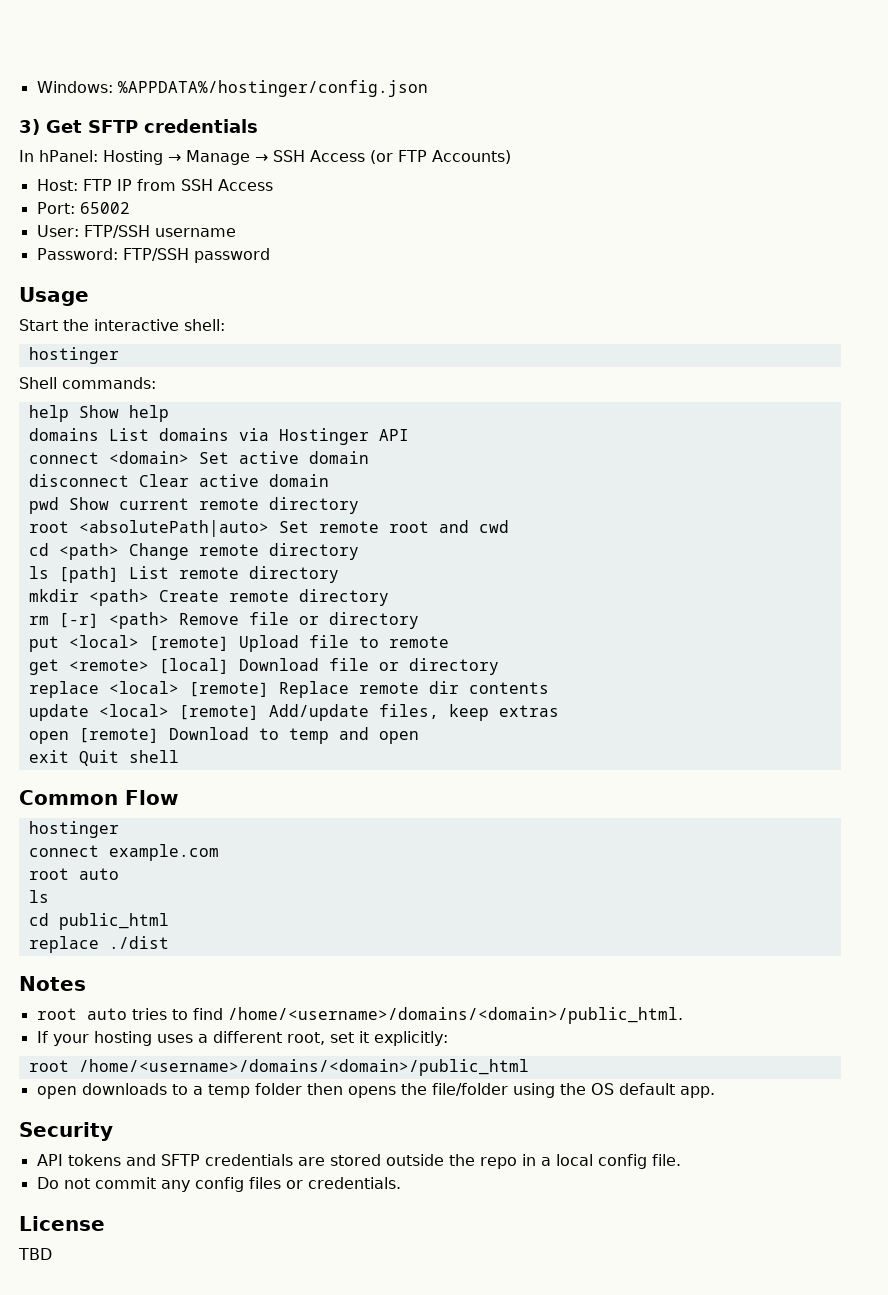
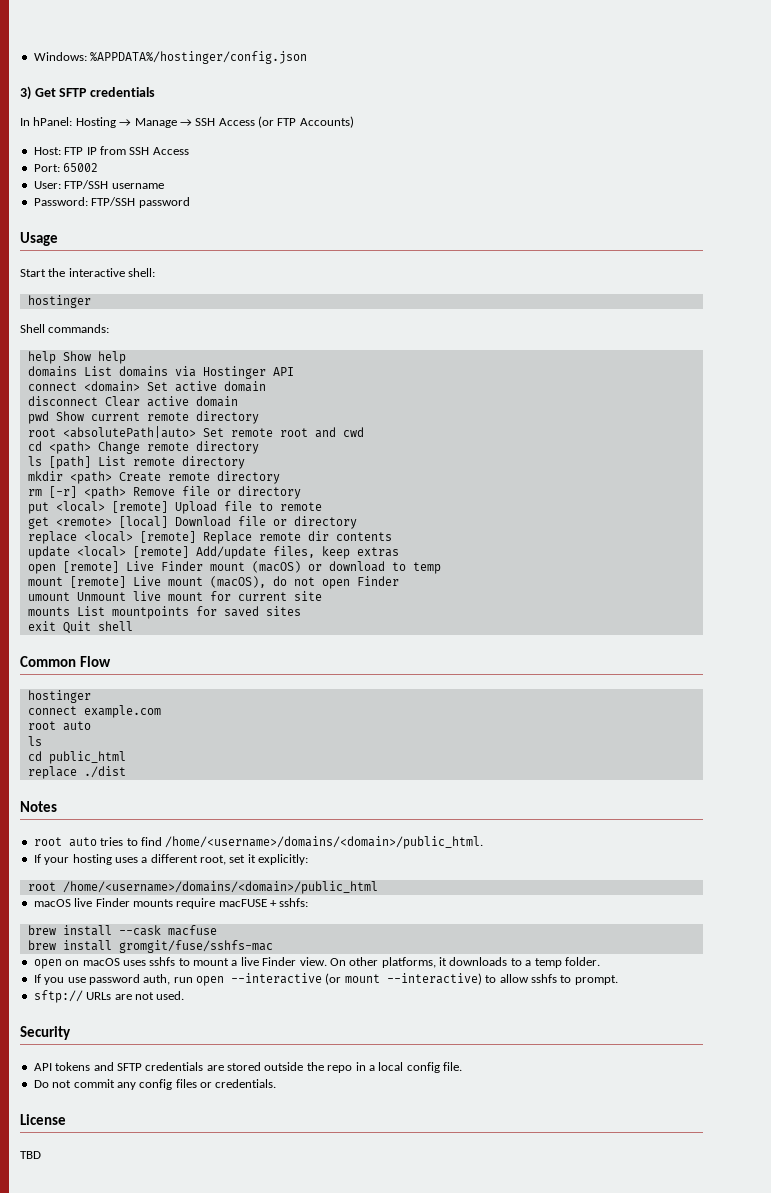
- open [remote] Download to temp and open
+ open [remote] Live Finder mount (macOS) or download to temp
+ mount [remote] Live mount (macOS), do not open Finder
+ umount Unmount live mount for current site
+ mounts List mountpoints for saved sites
- open downloads to a temp folder then opens the file/folder using the OS default app.
+ macOS live Finder mounts require macFUSE + sshfs:
+ brew install --cask macfuse
+ brew install gromgit/fuse/sshfs-mac
+ open on macOS uses sshfs to mount a live Finder view. On other platforms, it downloads to a temp folder.
+ If you use password auth, run open --interactive (or mount --interactive) to allow sshfs to prompt.
+ sftp:// URLs are not used.

